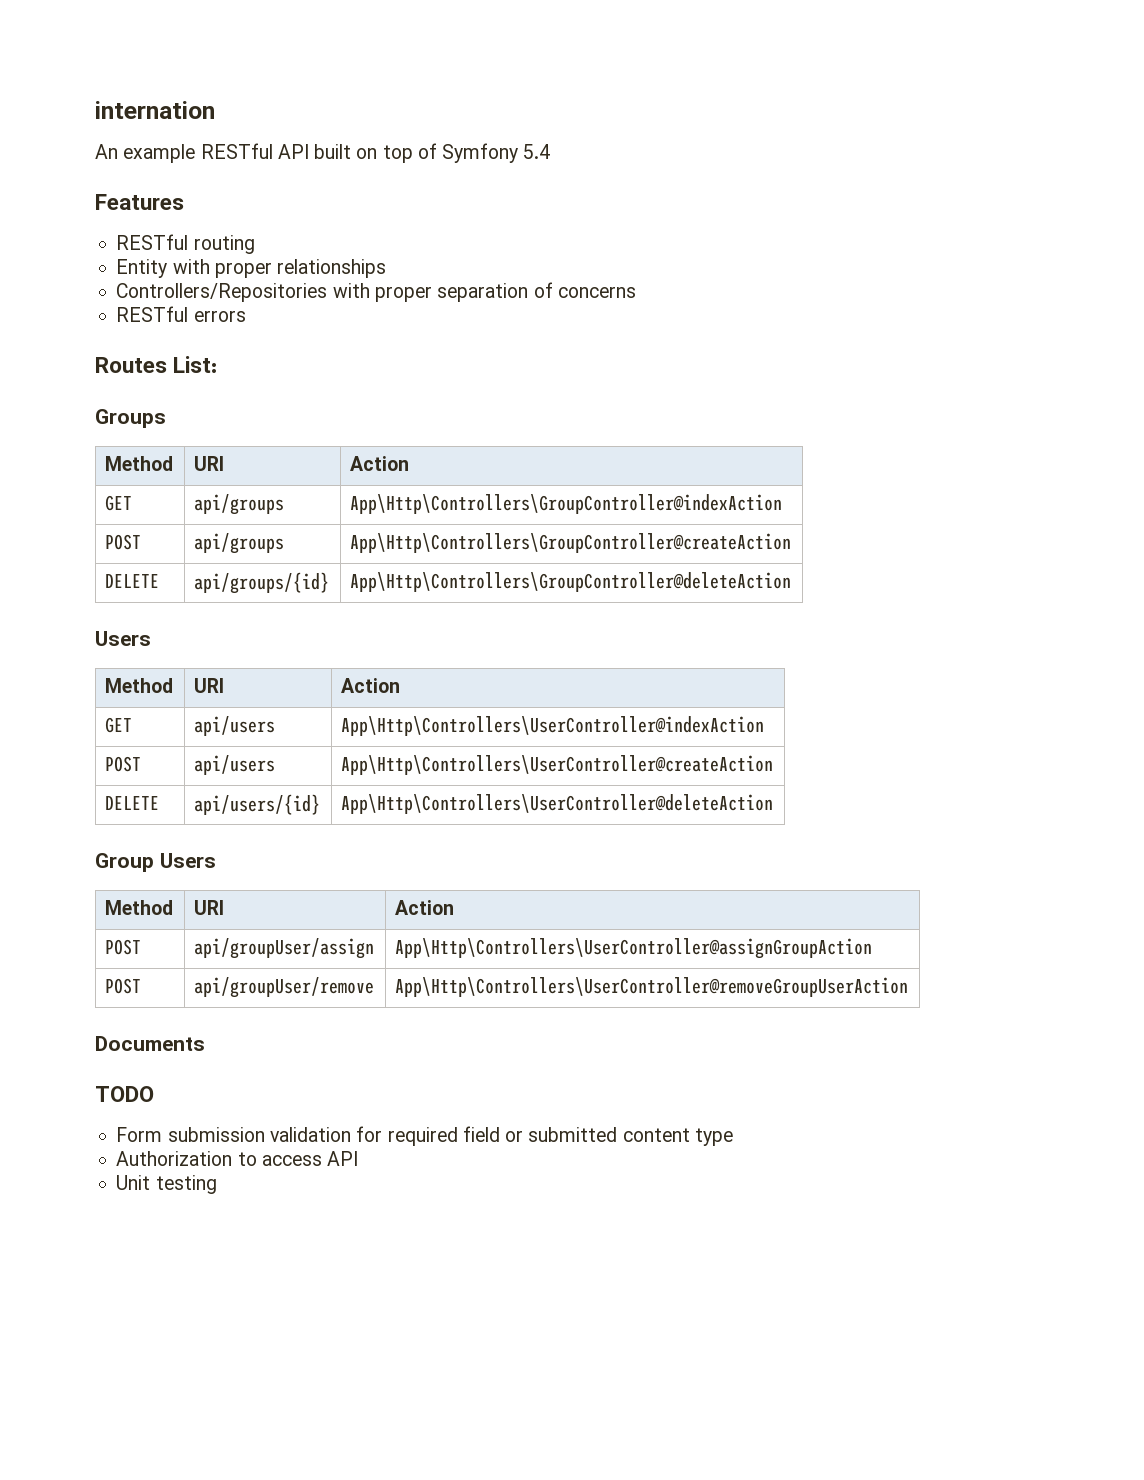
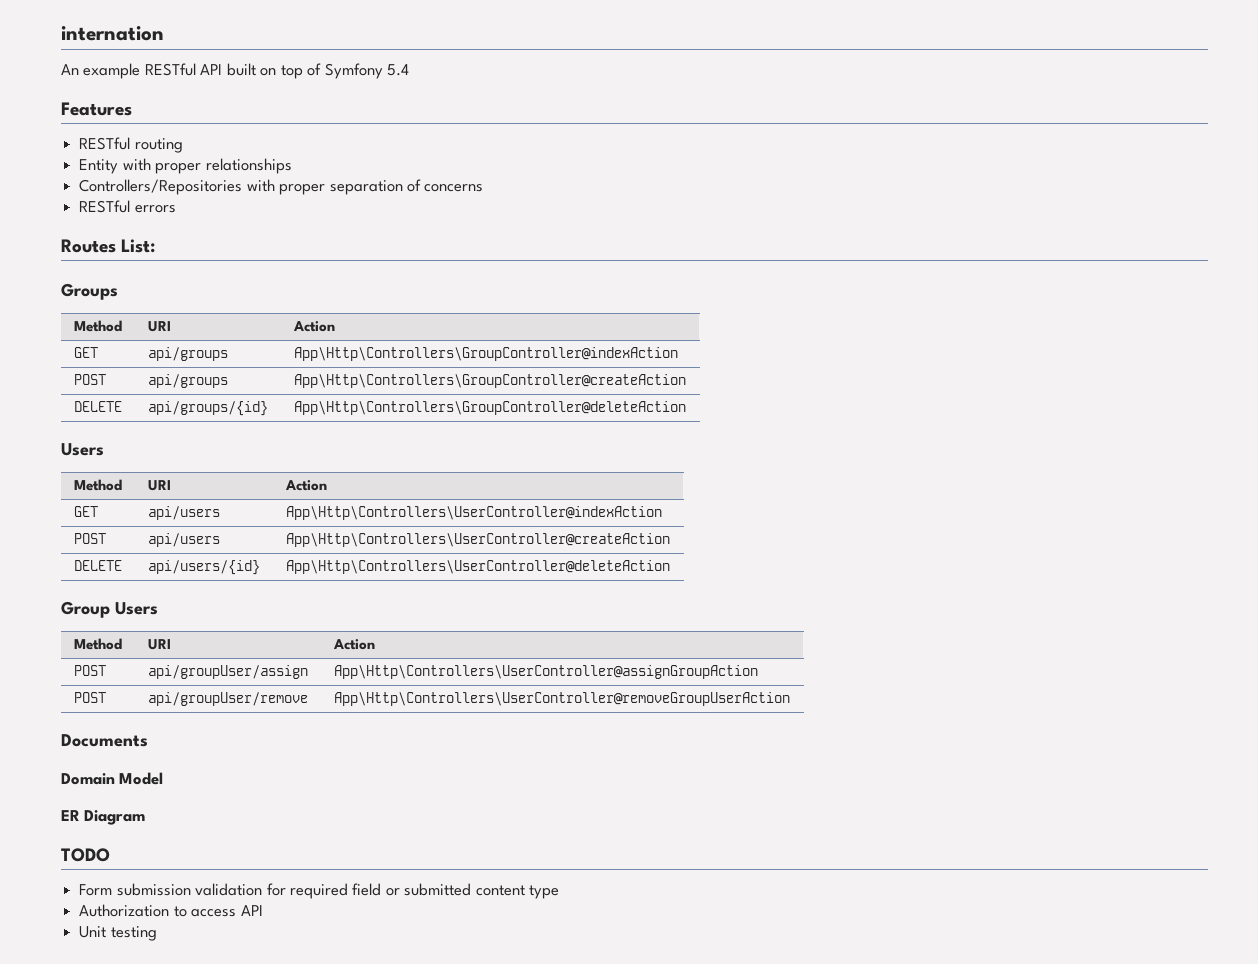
+ Domain Model
+ ER Diagram

